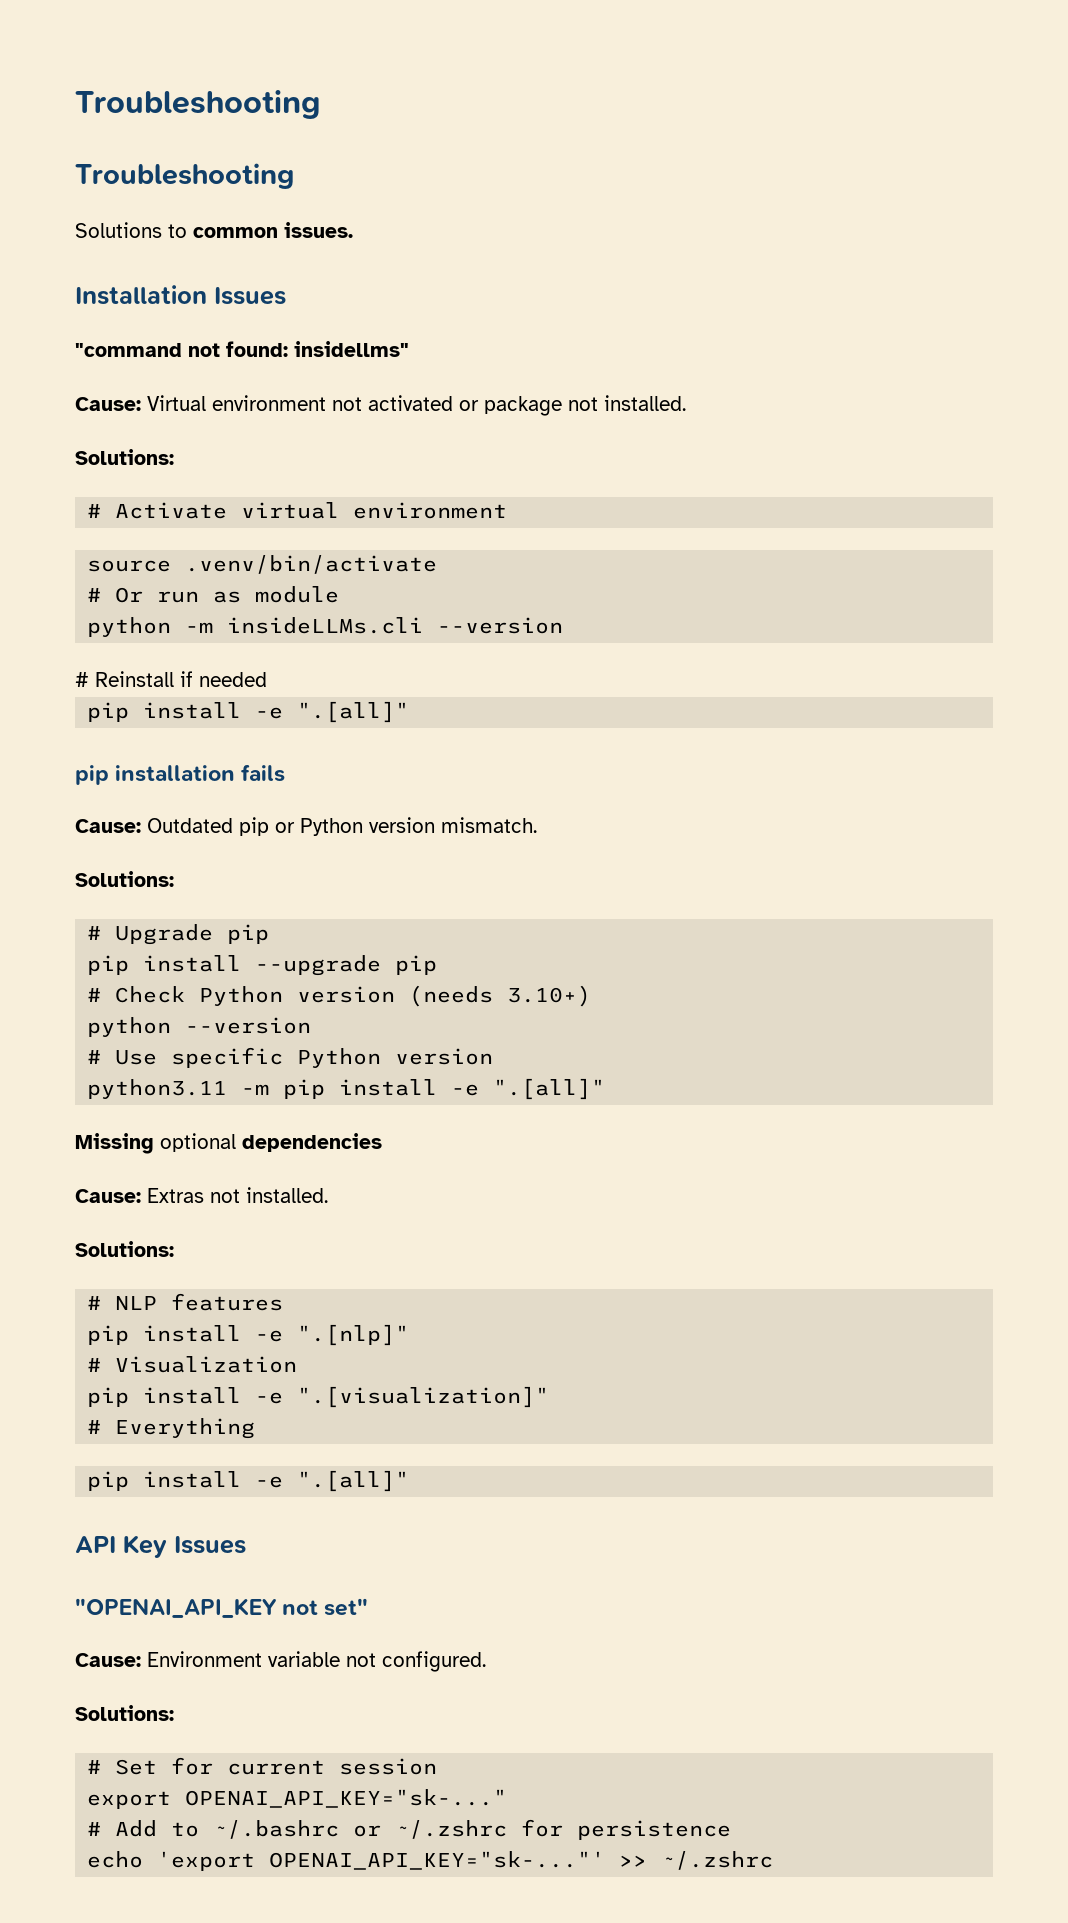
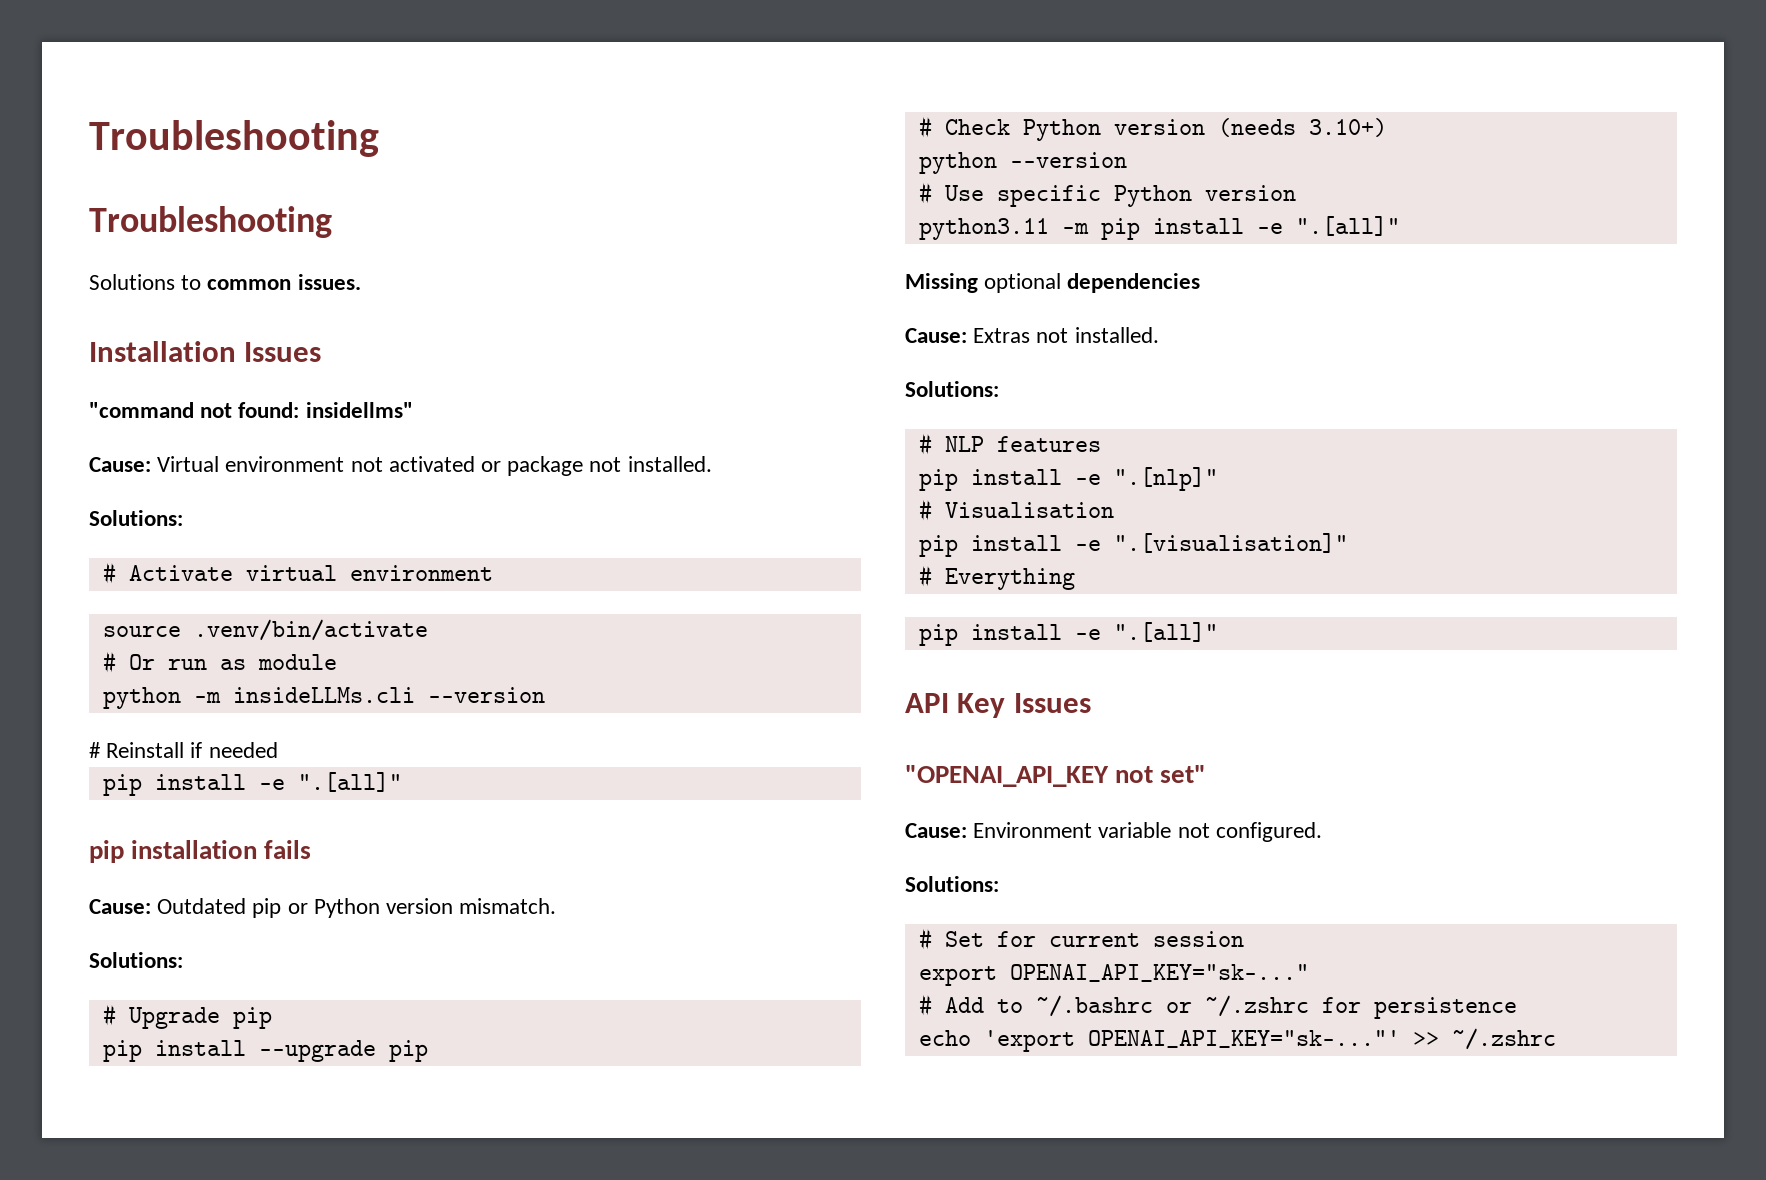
- # Visualization
- pip install -e ".[visualization]"
+ # Visualisation
+ pip install -e ".[visualisation]"

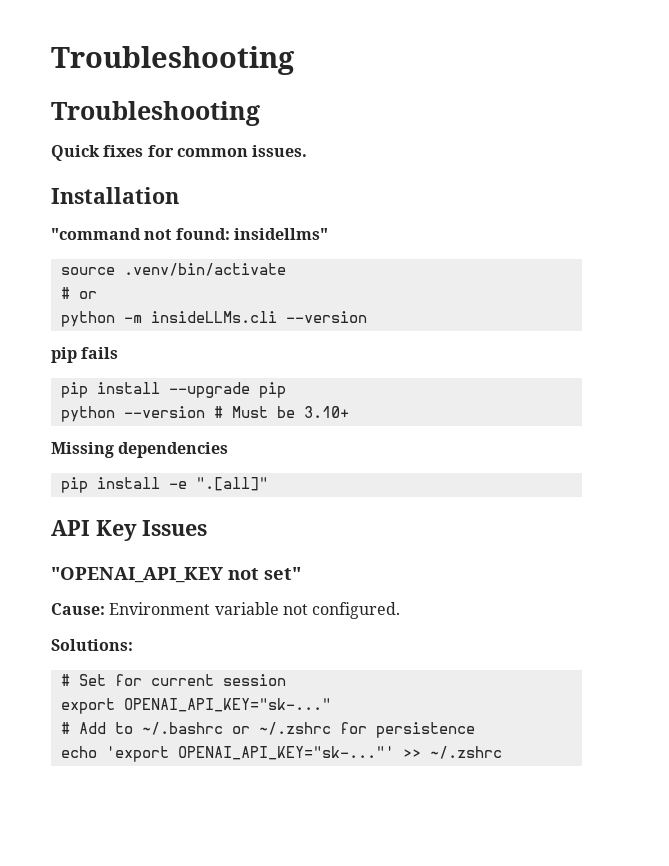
- Solutions to common issues.
+ Quick fixes for common issues.
- Installation Issues
+ Installation
- Cause: Virtual environment not activated or package not installed.
- Solutions:
- # Activate virtual environment
- # Or run as module
+ # or
- # Reinstall if needed
- pip install -e ".[all]"
- pip installation fails
- Cause: Outdated pip or Python version mismatch.
- Solutions:
- # Upgrade pip
+ pip fails
  pip install --upgrade pip
- # Check Python version (needs 3.10+)
- python --version
- # Use specific Python version
- python3.11 -m pip install -e ".[all]"
+ python --version # Must be 3.10+
- Missing optional dependencies
+ Missing dependencies
- Cause: Extras not installed.
- Solutions:
- # NLP features
- pip install -e ".[nlp]"
- # Visualisation
- pip install -e ".[visualisation]"
- # Everything

